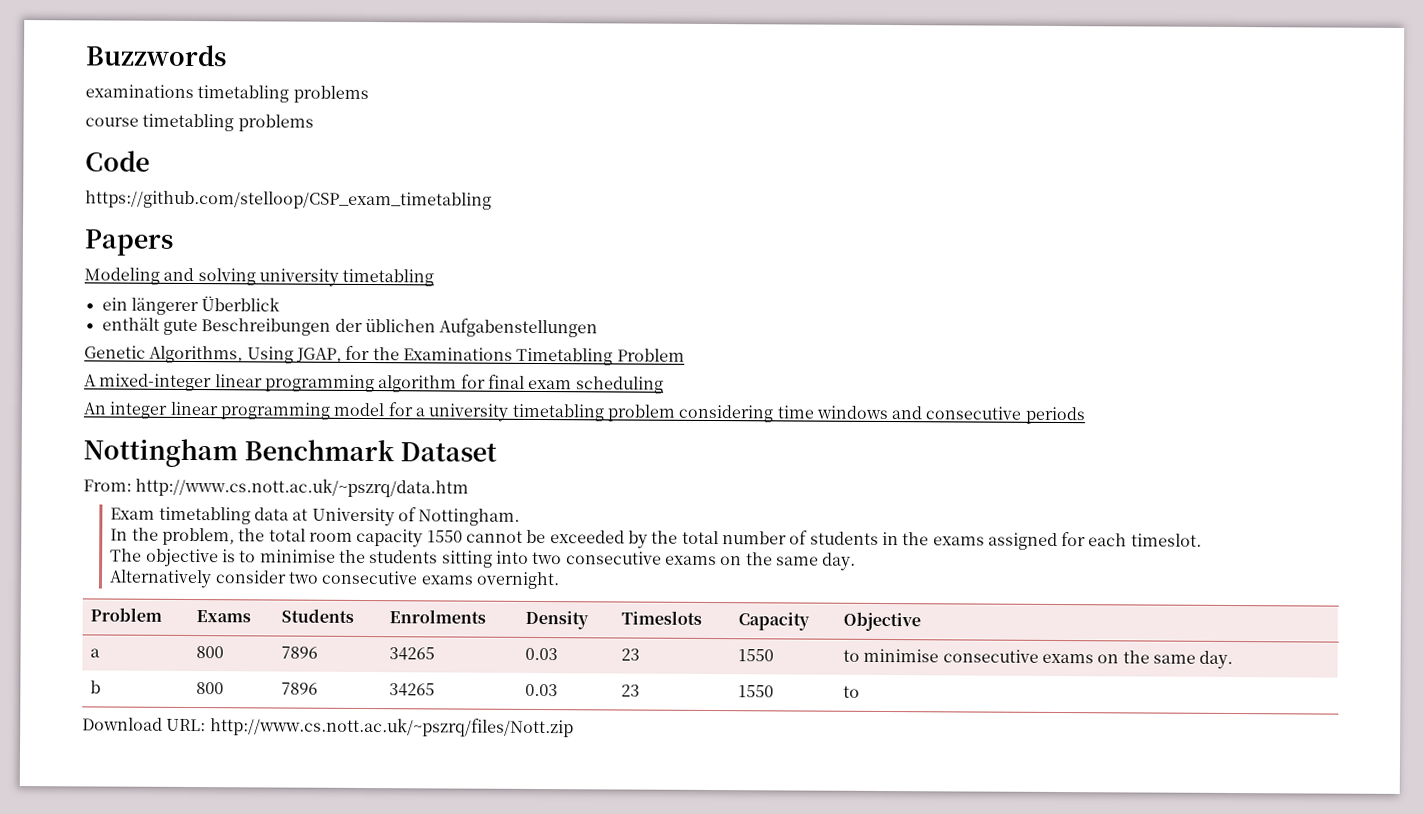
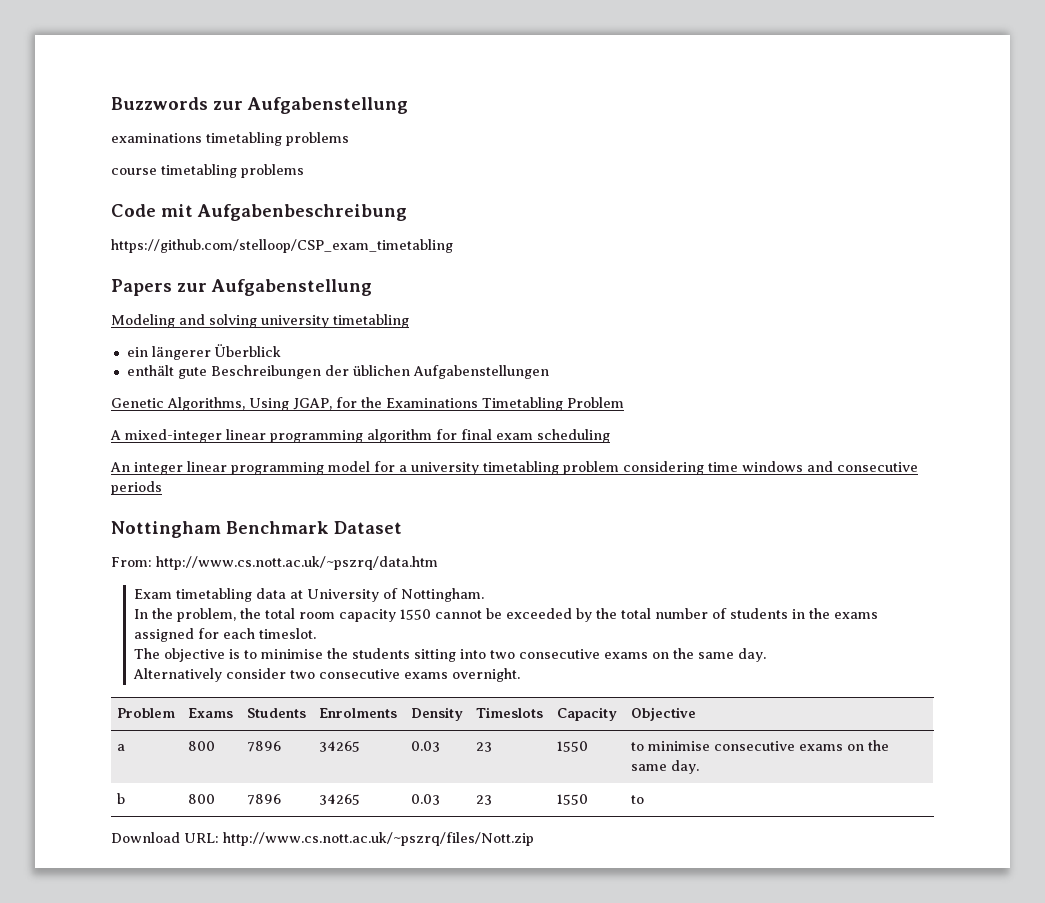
- Buzzwords
+ Buzzwords zur Aufgabenstellung
- Code
+ Code mit Aufgabenbeschreibung
- Papers
+ Papers zur Aufgabenstellung

